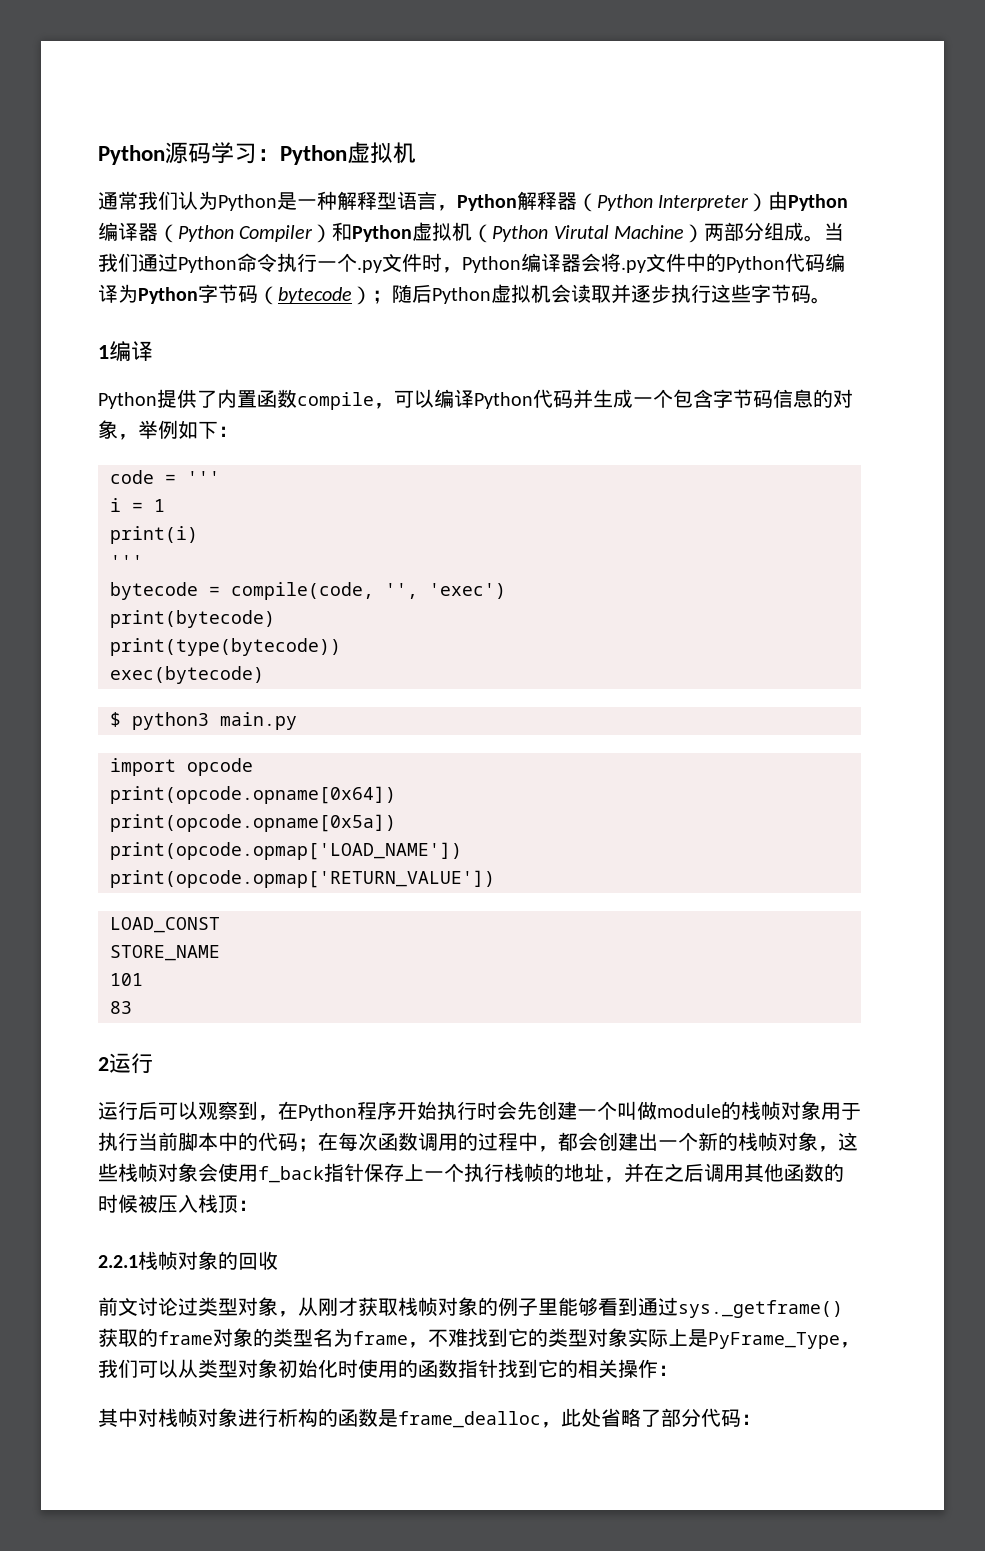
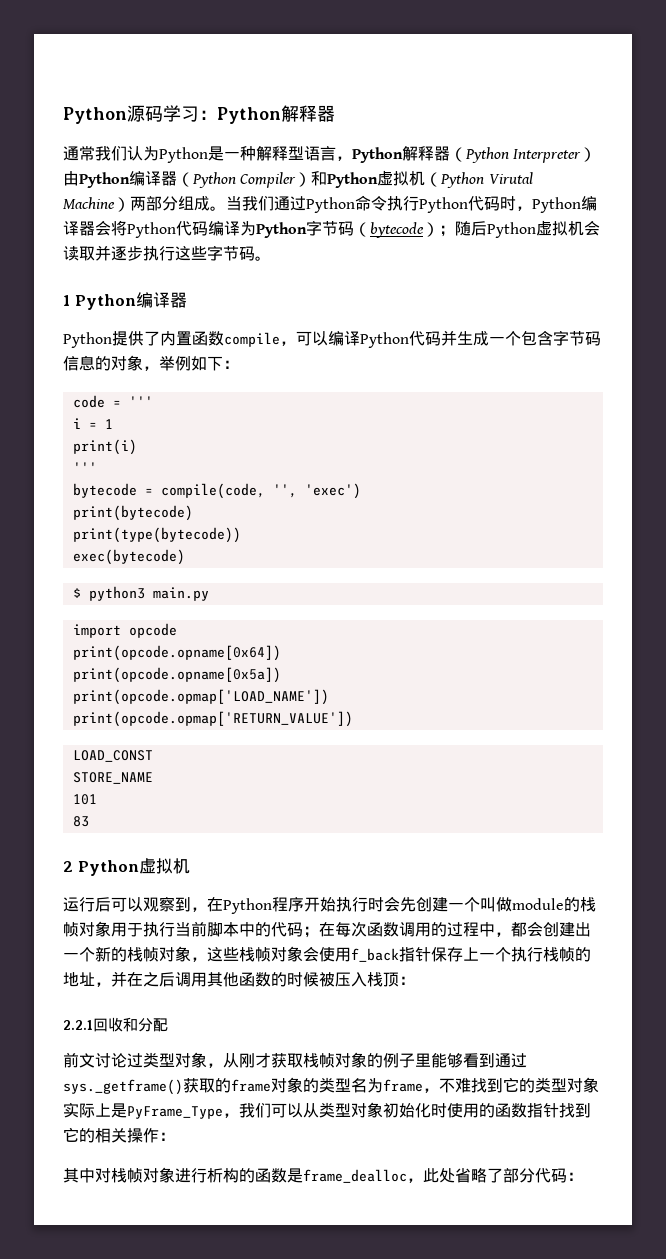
- Python源码学习：Python虚拟机
+ Python源码学习：Python解释器
- 当我们通过Python命令执行一个.py文件时，Python编译器会将.py文件中的Python代码编译为Python字节码（bytecode）；随后Python虚拟机会读取并逐步执行这些字节码。
+ 当我们通过Python命令执行Python代码时，Python编译器会将Python代码编译为Python字节码（bytecode）；随后Python虚拟机会读取并逐步执行这些字节码。
- 1编译
+ 1 Python编译器
- 2运行
+ 2 Python虚拟机
- 2.2.1栈帧对象的回收
+ 2.2.1回收和分配

